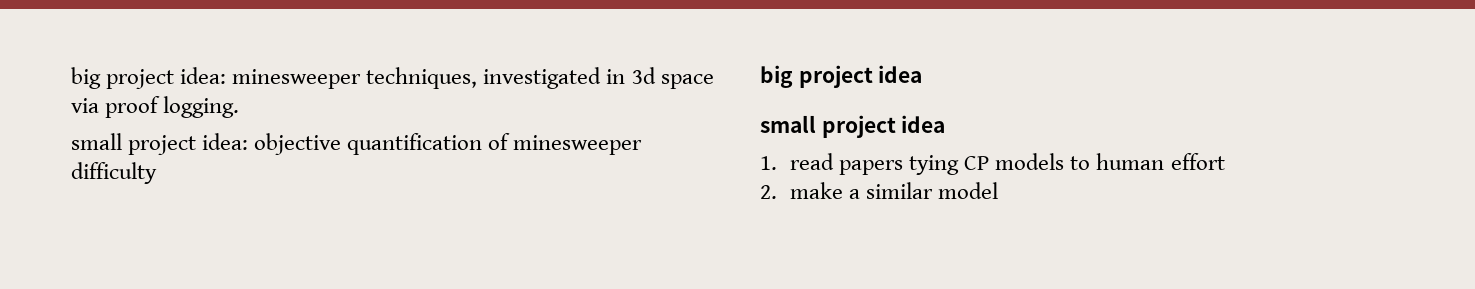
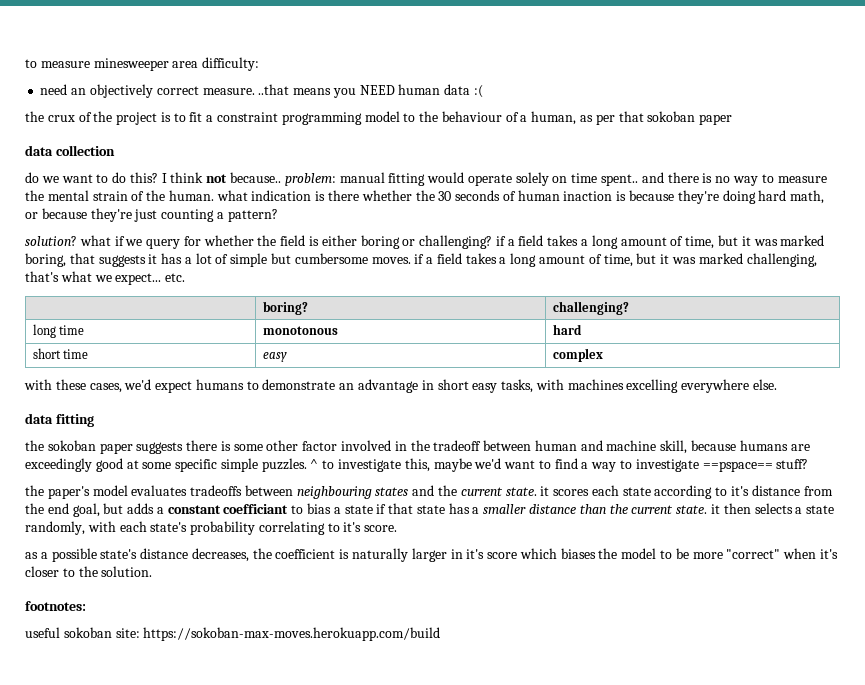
- big project idea: minesweeper techniques, investigated in 3d space via proof logging.
- small project idea: objective quantification of minesweeper difficulty
- big project idea
- small project idea
- 1. read papers tying CP models to human effort
- 2. make a similar model
+ to measure minesweeper area difficulty:
+ need an objectively correct measure. ..that means you NEED human data :(
+ the crux of the project is to fit a constraint programming model to the behaviour of a human, as per that sokoban paper
+ data collection
+ do we want to do this? I think not because.. problem: manual fitting would operate solely on time spent.. and there is no way to measure the mental strain of the human. what indication is there whether the 30 seconds of human inaction is because they're doing hard math, or because they're just counting a pattern?
+ solution? what if we query for whether the field is either boring or challenging? if a field takes a long amount of time, but it was marked boring, that suggests it has a lot of simple but cumbersome moves. if a field takes a long amount of time, but it was marked challenging, that's what we expect... etc.
+ | boring? | challenging?
+ long time | monotonous | hard
+ short time | easy | complex
+ with these cases, we'd expect humans to demonstrate an advantage in short easy tasks, with machines excelling everywhere else.
+ data fitting
+ the sokoban paper suggests there is some other factor involved in the tradeoff between human and machine skill, because humans are exceedingly good at some specific simple puzzles. ^ to investigate this, maybe we'd want to find a way to investigate ==pspace== stuff?
+ the paper's model evaluates tradeoffs between neighbouring states and the current state. it scores each state according to it's distance from the end goal, but adds a constant coefficiant to bias a state if that state has a smaller distance than the current state. it then selects a state randomly, with each state's probability correlating to it's score.
+ as a possible state's distance decreases, the coefficient is naturally larger in it's score which biases the model to be more "correct" when it's closer to the solution.
+ footnotes:
+ useful sokoban site: https://sokoban-max-moves.herokuapp.com/build

